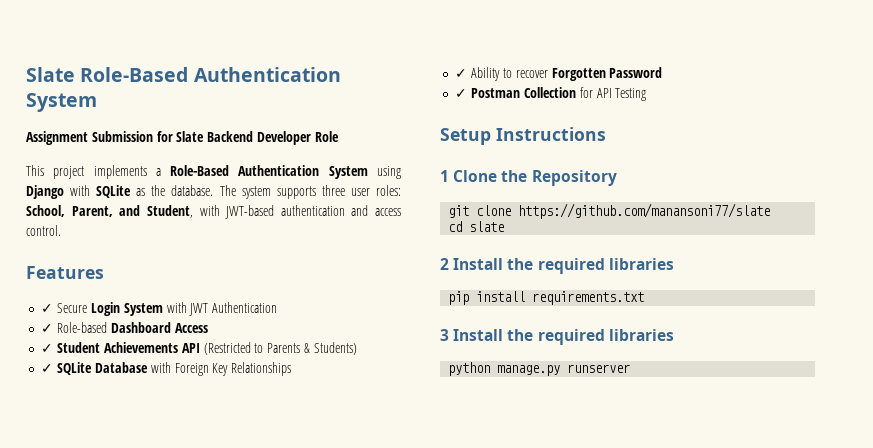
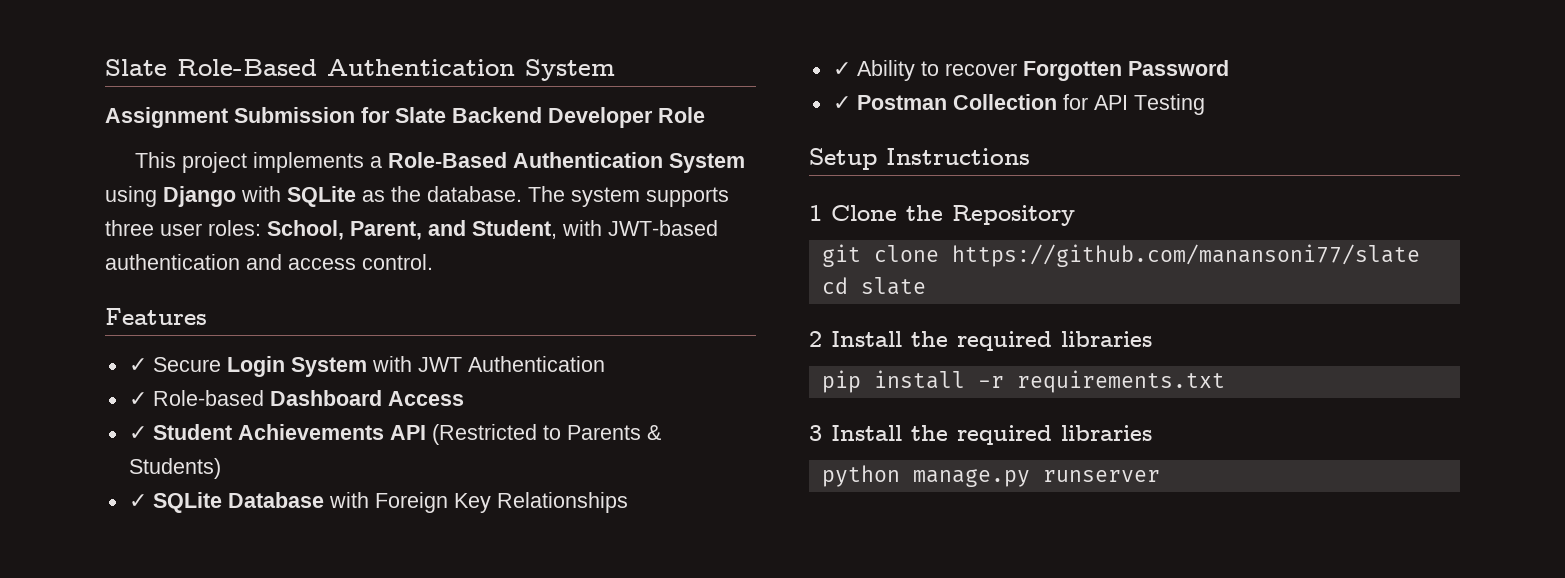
- pip install requirements.txt
+ pip install -r requirements.txt

